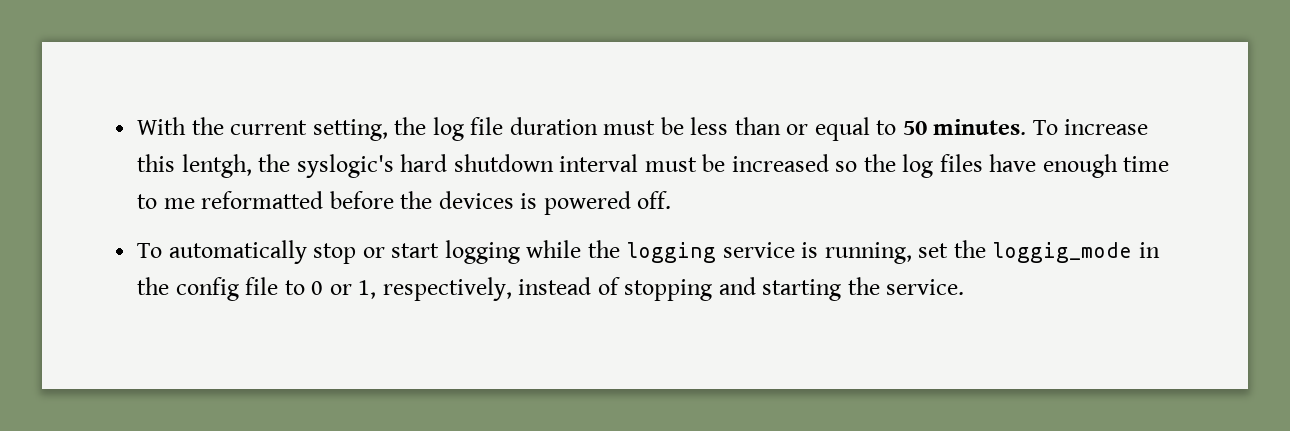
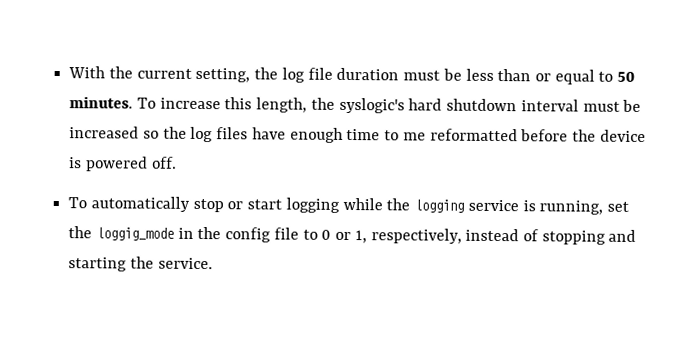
- To increase this lentgh, the syslogic's hard shutdown interval must be increased so the log files have enough time to me reformatted before the devices is powered off.
+ To increase this length, the syslogic's hard shutdown interval must be increased so the log files have enough time to me reformatted before the device is powered off.

